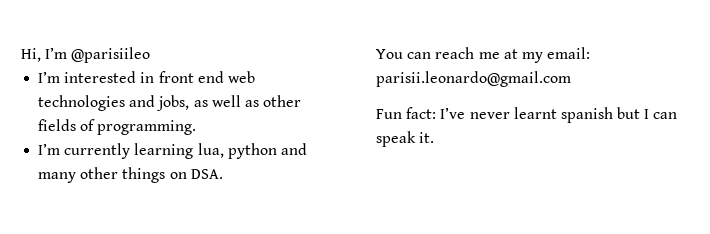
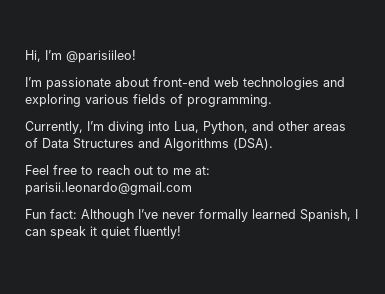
- Hi, I’m @parisiileo
- I’m interested in front end web technologies and jobs, as well as other fields of programming.
- I’m currently learning lua, python and many other things on DSA.
- You can reach me at my email: parisii.leonardo@gmail.com
+ Hi, I’m @parisiileo!
+ I’m passionate about front-end web technologies and exploring various fields of programming.
+ Currently, I’m diving into Lua, Python, and other areas of Data Structures and Algorithms (DSA).
+ Feel free to reach out to me at: parisii.leonardo@gmail.com
- Fun fact: I’ve never learnt spanish but I can speak it.
+ Fun fact: Although I’ve never formally learned Spanish, I can speak it quiet fluently!

